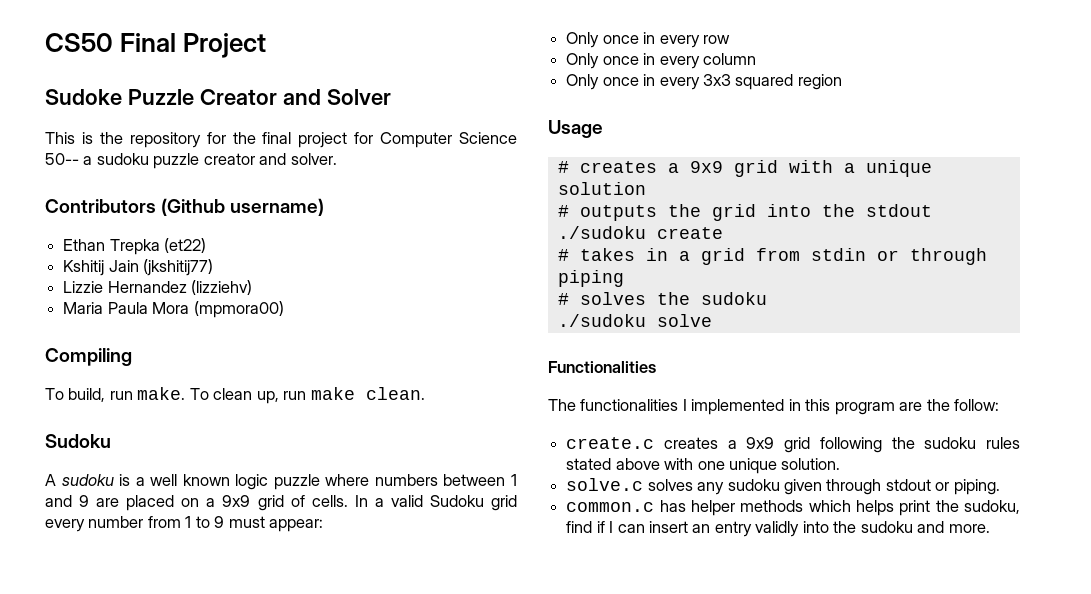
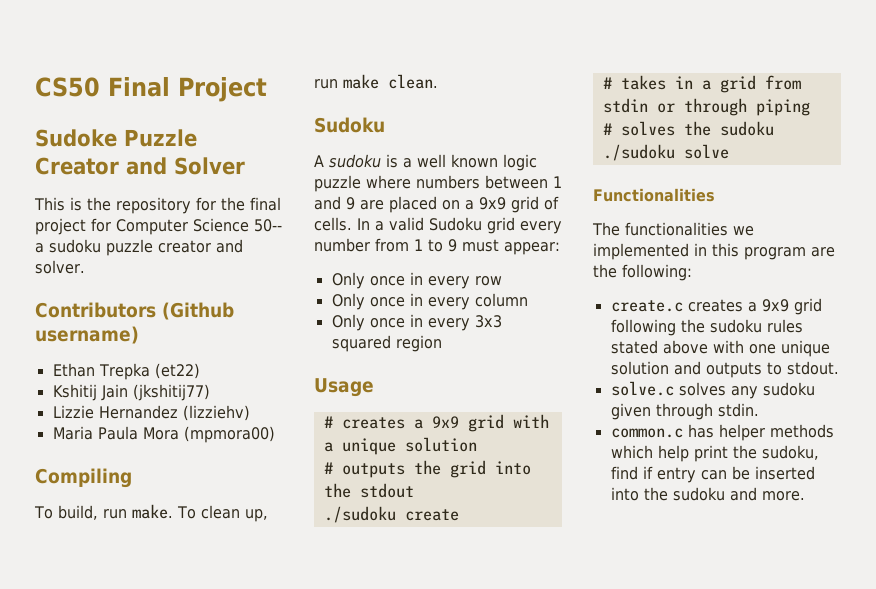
- The functionalities I implemented in this program are the follow:
+ The functionalities we implemented in this program are the following:
- create.c creates a 9x9 grid following the sudoku rules stated above with one unique solution.
+ create.c creates a 9x9 grid following the sudoku rules stated above with one unique solution and outputs to stdout.
- solve.c solves any sudoku given through stdout or piping.
+ solve.c solves any sudoku given through stdin.
- common.c has helper methods which helps print the sudoku, find if I can insert an entry validly into the sudoku and more.
+ common.c has helper methods which help print the sudoku, find if entry can be inserted into the sudoku and more.

